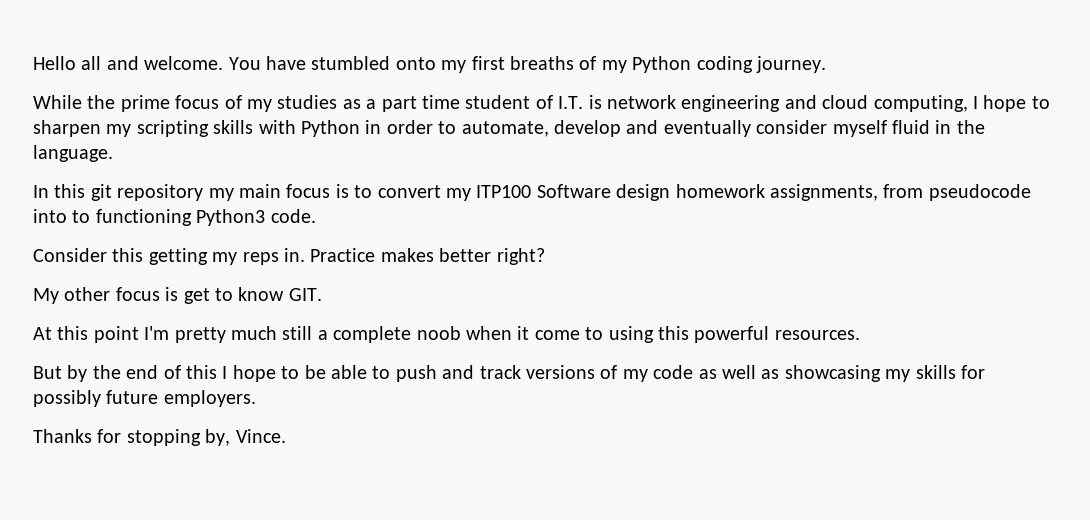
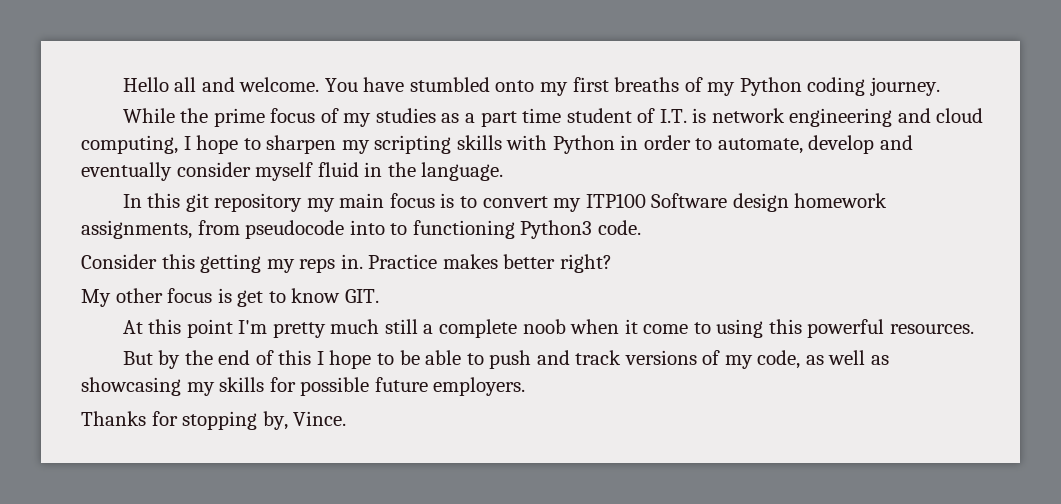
- But by the end of this I hope to be able to push and track versions of my code as well as showcasing my skills for possibly future employers.
+ But by the end of this I hope to be able to push and track versions of my code, as well as showcasing my skills for possible future employers.

